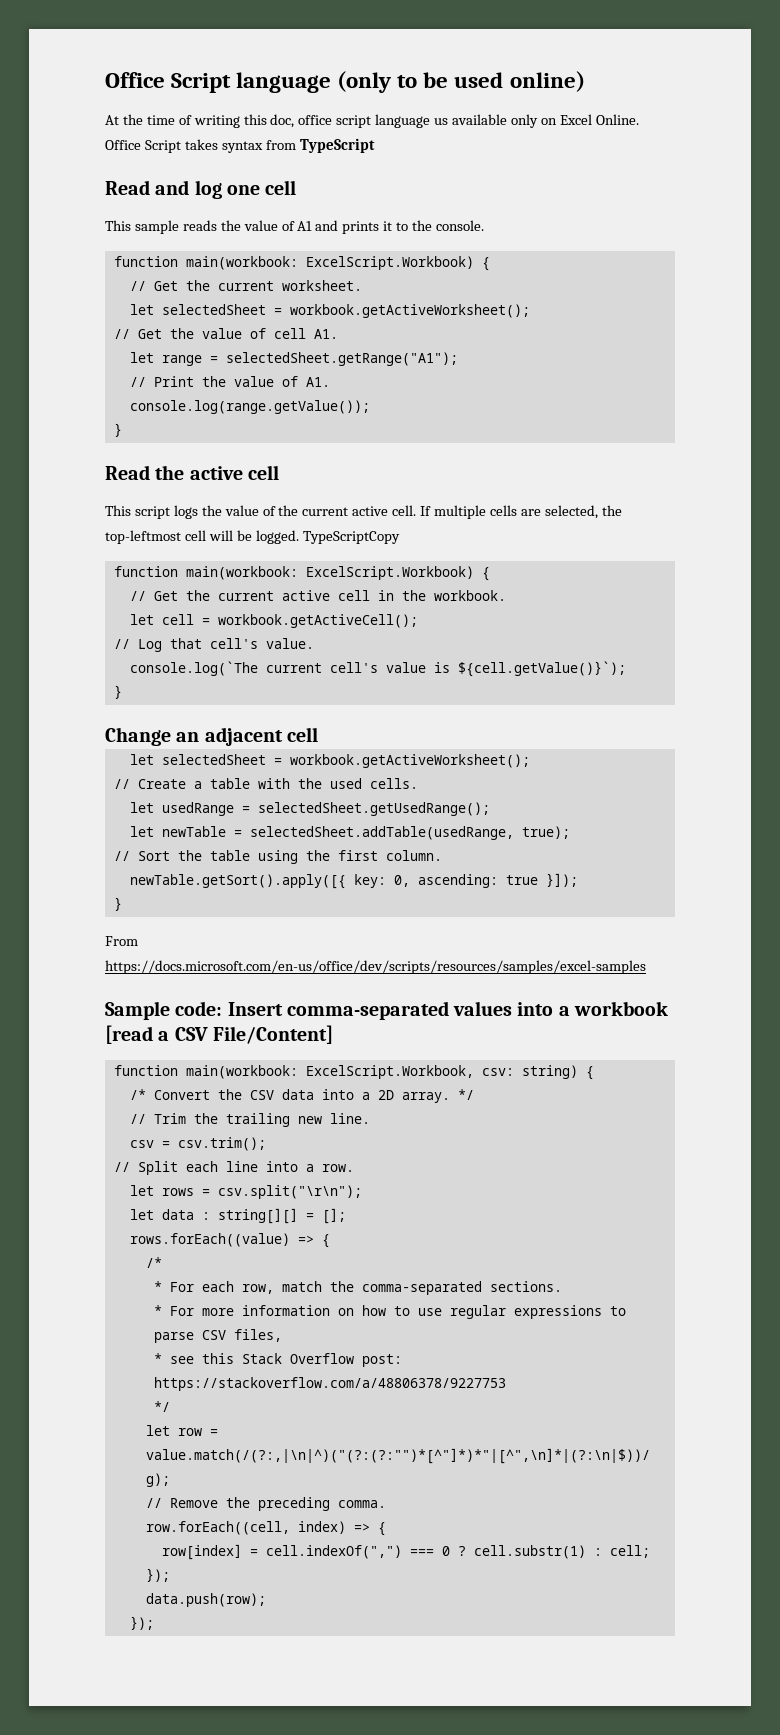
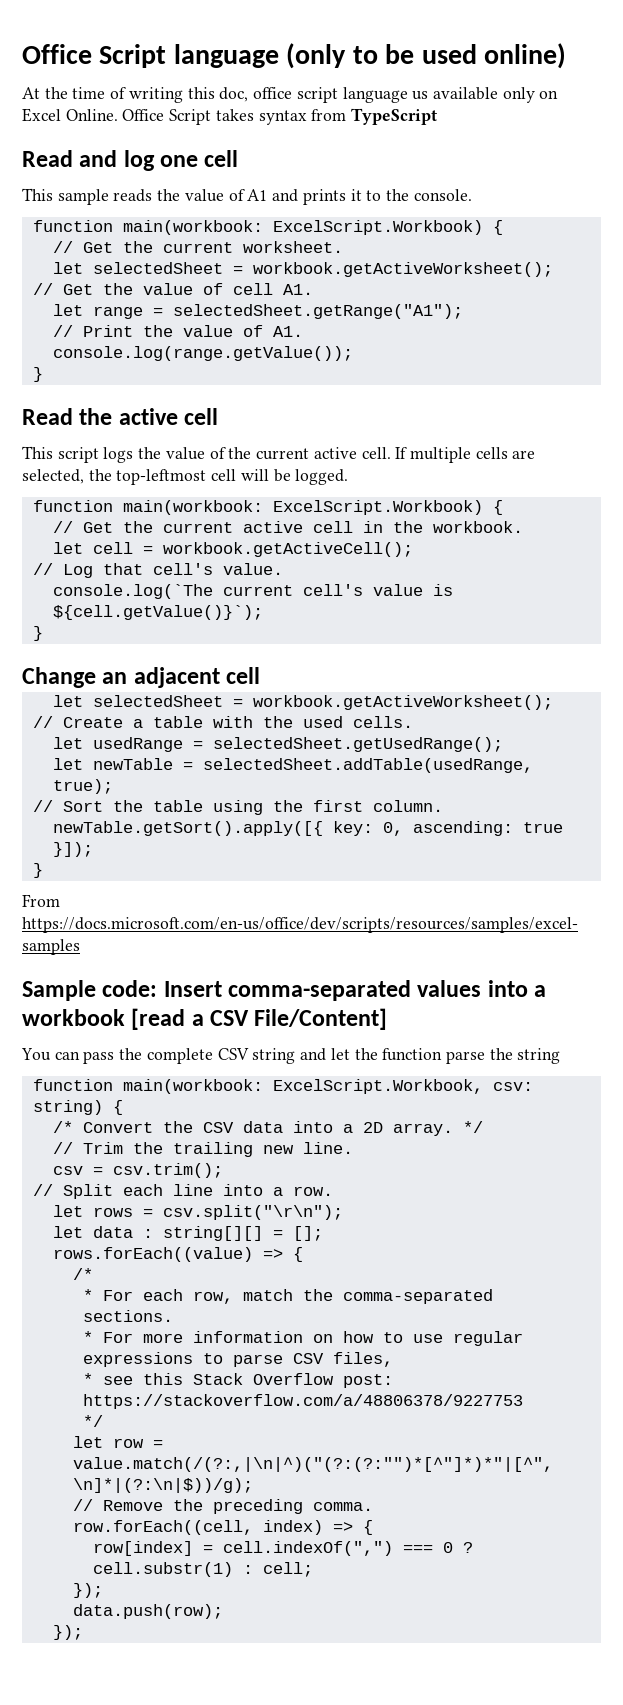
- TypeScriptCopy
+ You can pass the complete CSV string and let the function parse the string

